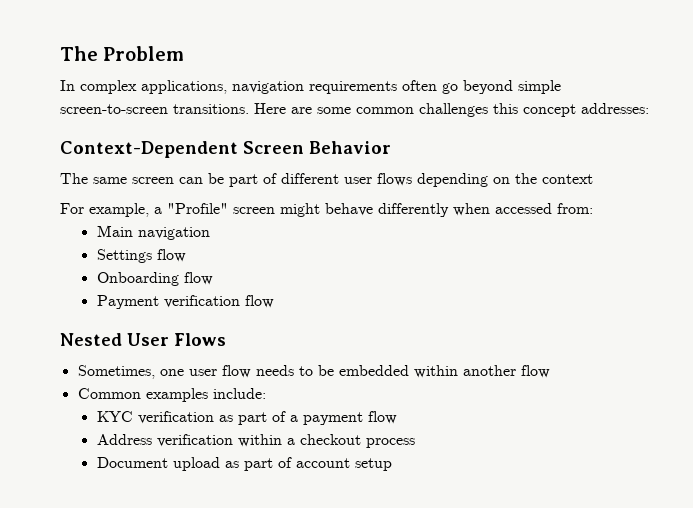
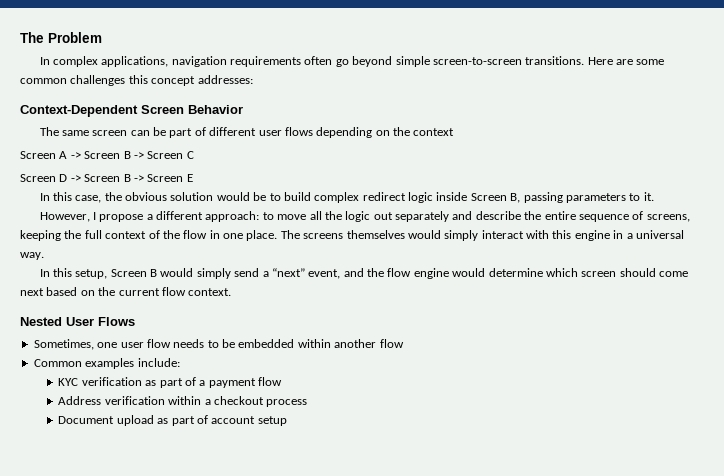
- For example, a "Profile" screen might behave differently when accessed from:
- Main navigation
- Settings flow
- Onboarding flow
- Payment verification flow
+ Screen A -> Screen B -> Screen C
+ Screen D -> Screen B -> Screen E
+ In this case, the obvious solution would be to build complex redirect logic inside Screen B, passing parameters to it.
+ However, I propose a different approach: to move all the logic out separately and describe the entire sequence of screens, keeping the full context of the flow in one place. The screens themselves would simply interact with this engine in a universal way.
+ In this setup, Screen B would simply send a “next” event, and the flow engine would determine which screen should come next based on the current flow context.

